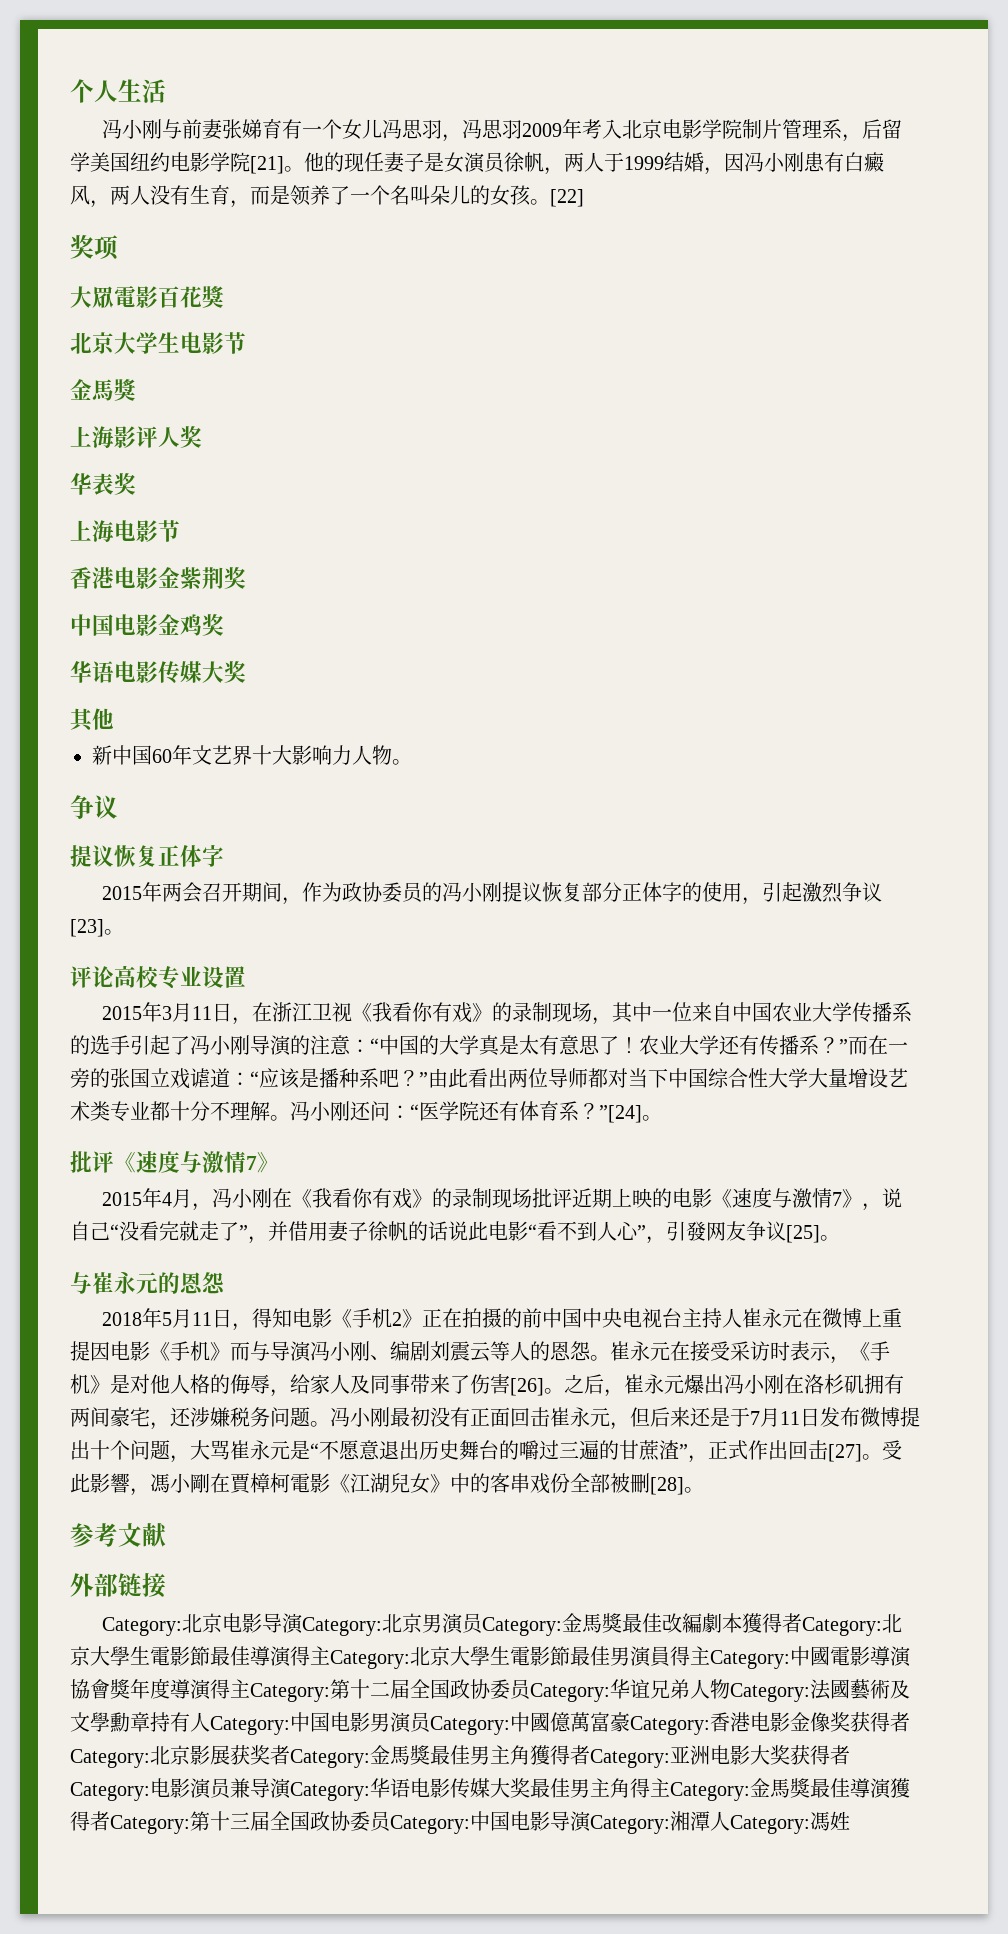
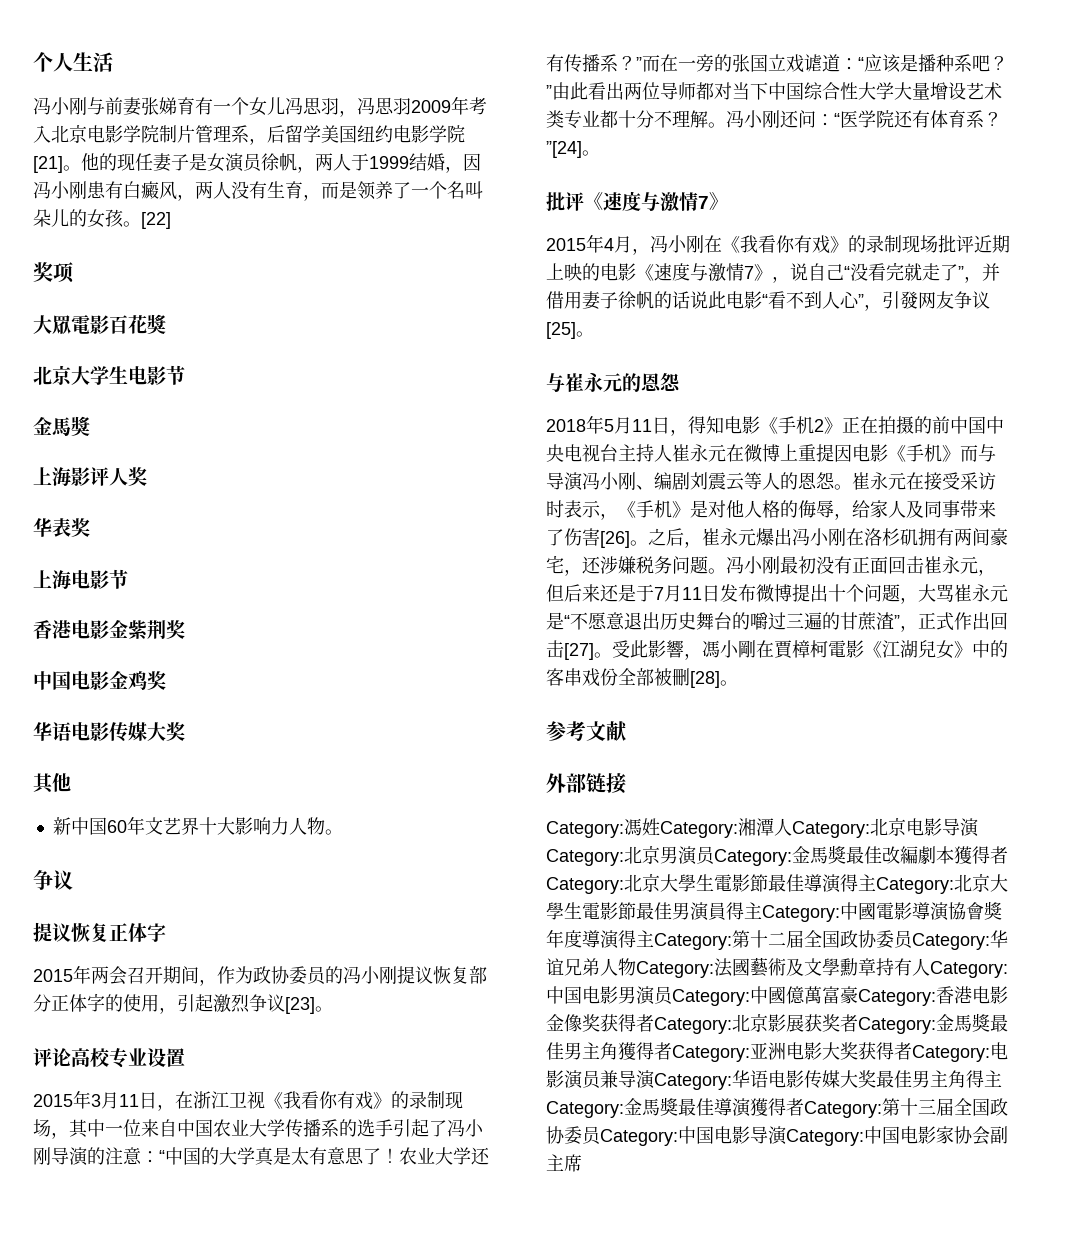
+ 馮姓Category:湘潭人Category:
- 湘潭人Category:馮姓
+ 中国电影家协会副主席

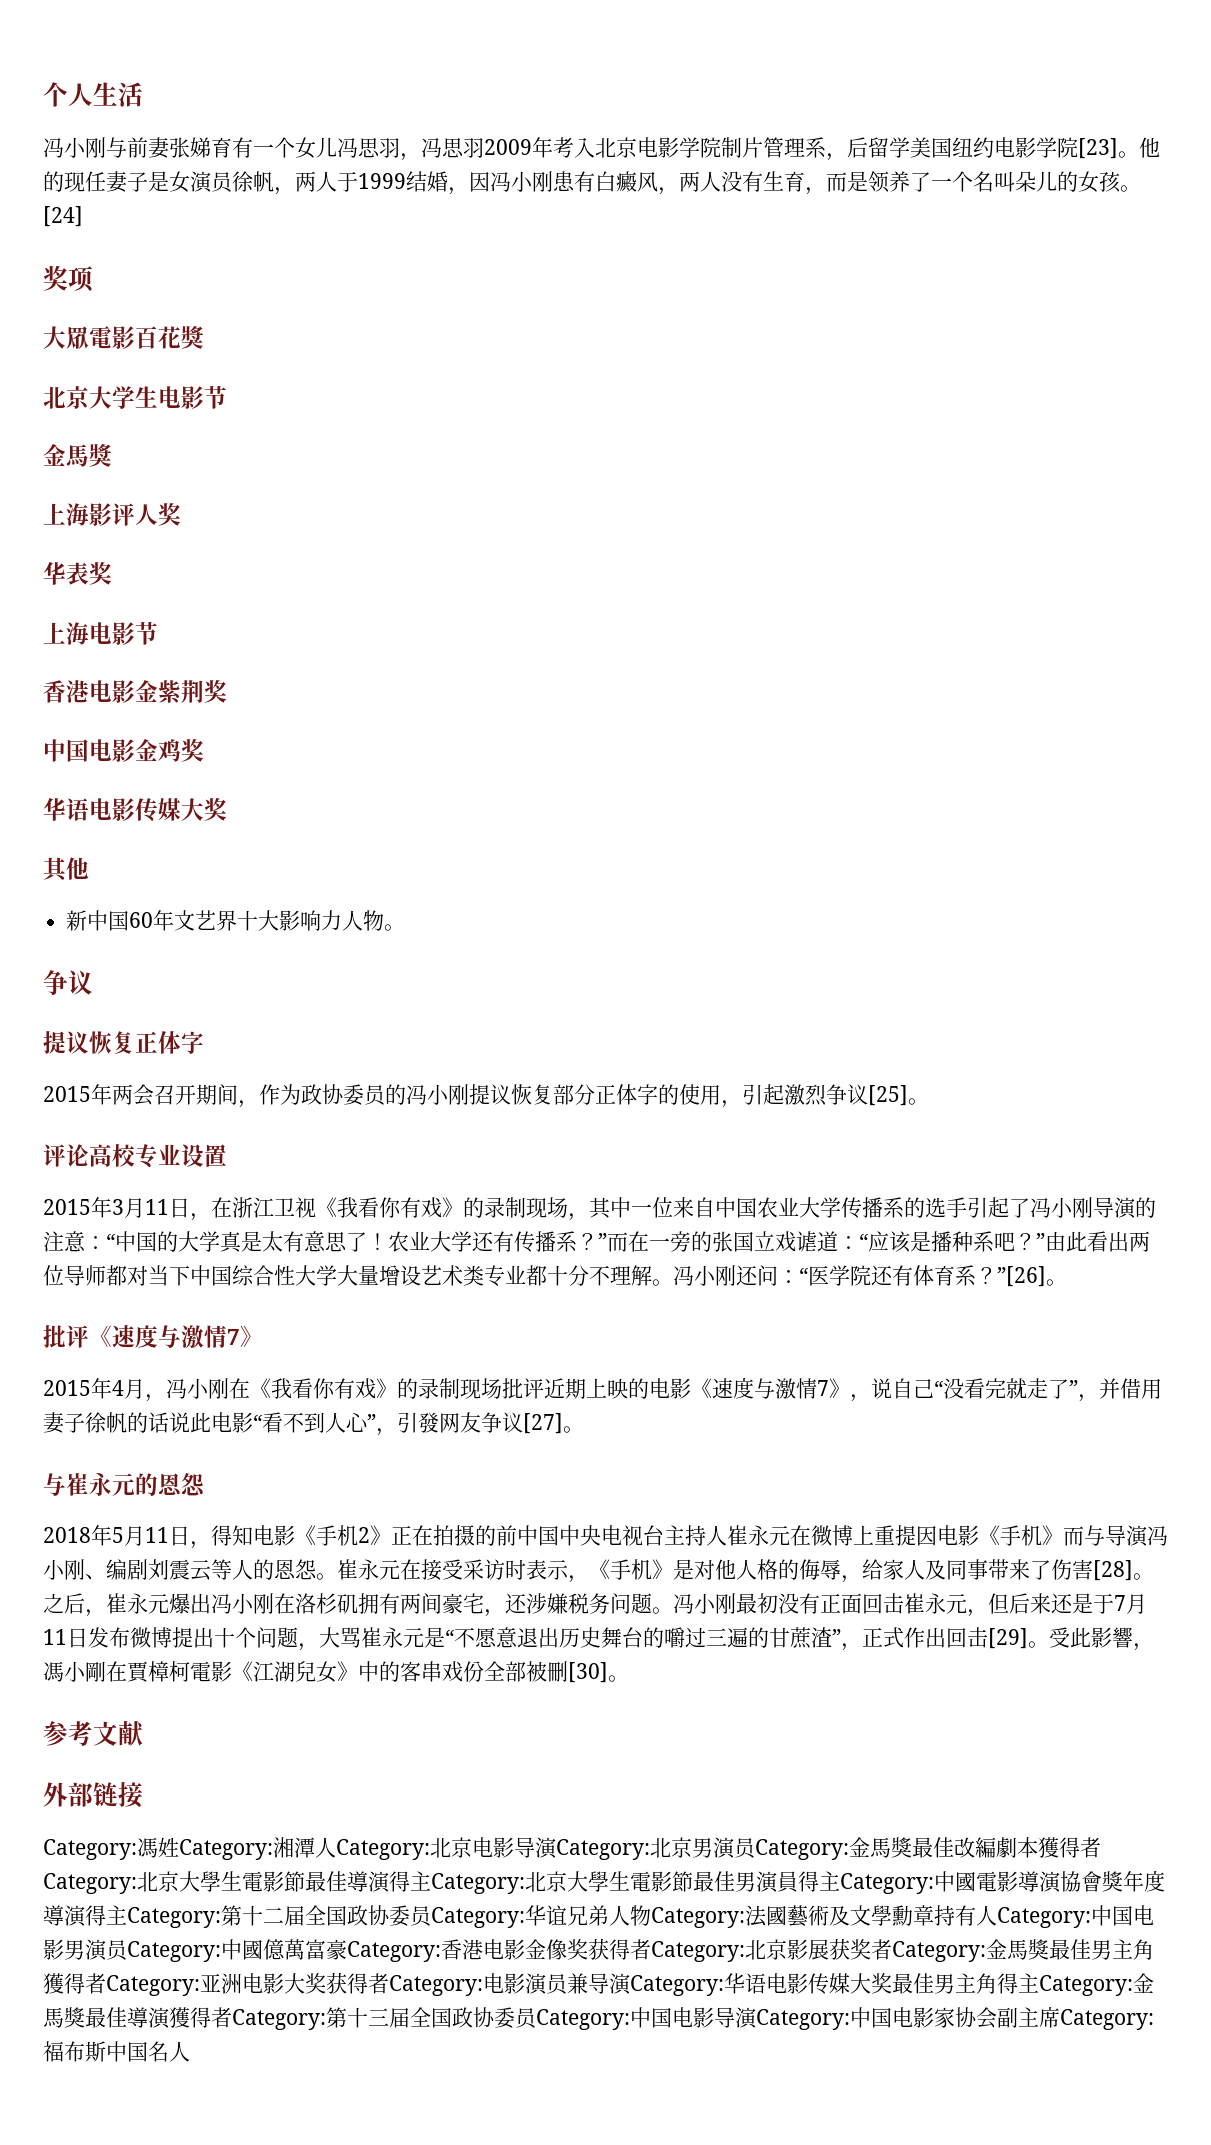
- 冯小刚与前妻张娣育有一个女儿冯思羽，冯思羽2009年考入北京电影学院制片管理系，后留学美国纽约电影学院[21]。
+ 冯小刚与前妻张娣育有一个女儿冯思羽，冯思羽2009年考入北京电影学院制片管理系，后留学美国纽约电影学院[23]。
- [22]
+ [24]
- 2015年两会召开期间，作为政协委员的冯小刚提议恢复部分正体字的使用，引起激烈争议[23]。
+ 2015年两会召开期间，作为政协委员的冯小刚提议恢复部分正体字的使用，引起激烈争议[25]。
- 冯小刚还问：“医学院还有体育系？”[24]。
+ 冯小刚还问：“医学院还有体育系？”[26]。
- 2015年4月，冯小刚在《我看你有戏》的录制现场批评近期上映的电影《速度与激情7》，说自己“没看完就走了”，并借用妻子徐帆的话说此电影“看不到人心”，引發网友争议[25]。
+ 2015年4月，冯小刚在《我看你有戏》的录制现场批评近期上映的电影《速度与激情7》，说自己“没看完就走了”，并借用妻子徐帆的话说此电影“看不到人心”，引發网友争议[27]。
- 崔永元在接受采访时表示，《手机》是对他人格的侮辱，给家人及同事带来了伤害[26]。
+ 崔永元在接受采访时表示，《手机》是对他人格的侮辱，给家人及同事带来了伤害[28]。
- 冯小刚最初没有正面回击崔永元，但后来还是于7月11日发布微博提出十个问题，大骂崔永元是“不愿意退出历史舞台的嚼过三遍的甘蔗渣”，正式作出回击[27]。
+ 冯小刚最初没有正面回击崔永元，但后来还是于7月11日发布微博提出十个问题，大骂崔永元是“不愿意退出历史舞台的嚼过三遍的甘蔗渣”，正式作出回击[29]。
- 受此影響，馮小剛在賈樟柯電影《江湖兒女》中的客串戏份全部被刪[28]。
+ 受此影響，馮小剛在賈樟柯電影《江湖兒女》中的客串戏份全部被刪[30]。
- 中国电影家协会副主席
+ 中国电影家协会副主席Category:福布斯中国名人

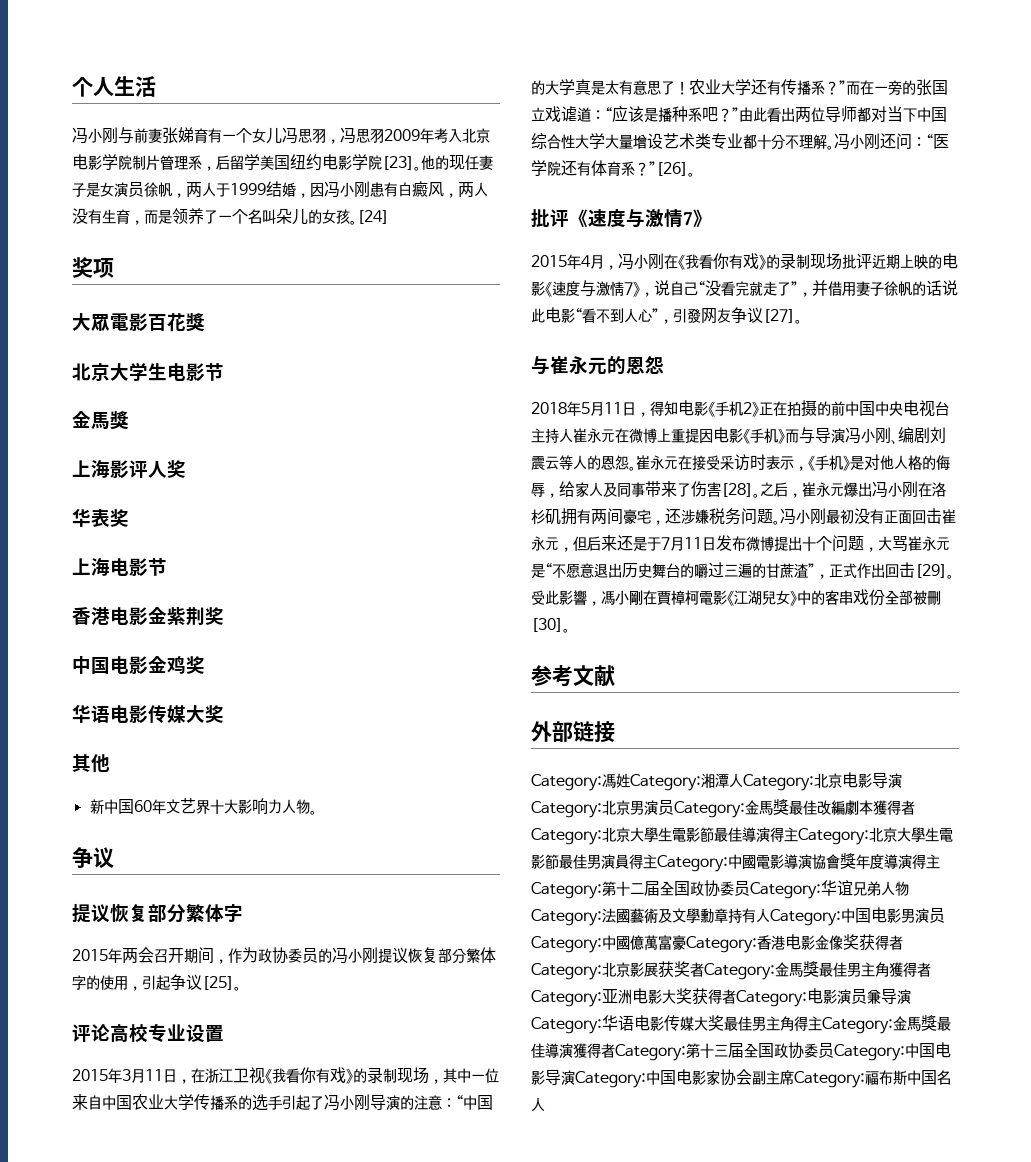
  新中国60年文艺界十大影响力人物。
  争议
- 提议恢复正体字
+ 提议恢复部分繁体字
- 2015年两会召开期间，作为政协委员的冯小刚提议恢复部分正体字的使用，引起激烈争议[25]。
+ 2015年两会召开期间，作为政协委员的冯小刚提议恢复部分繁体字的使用，引起争议[25]。

